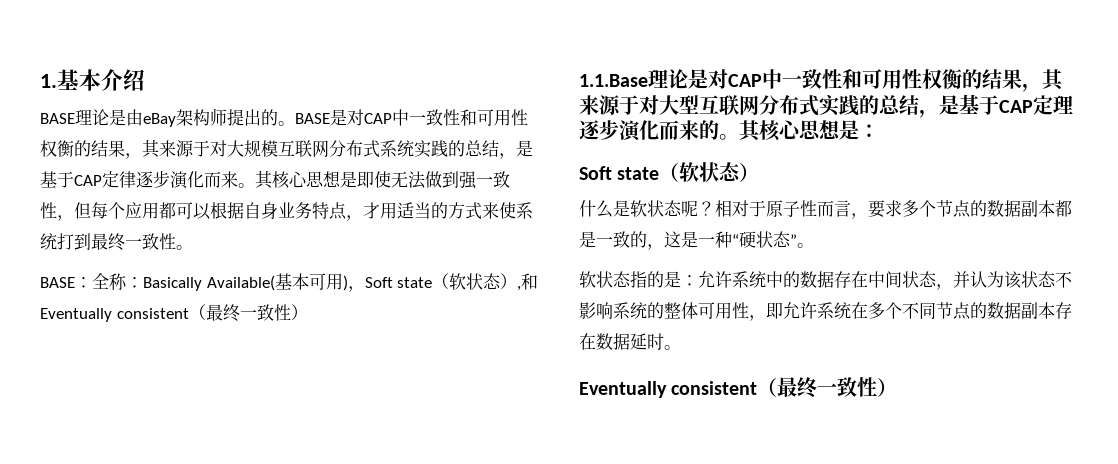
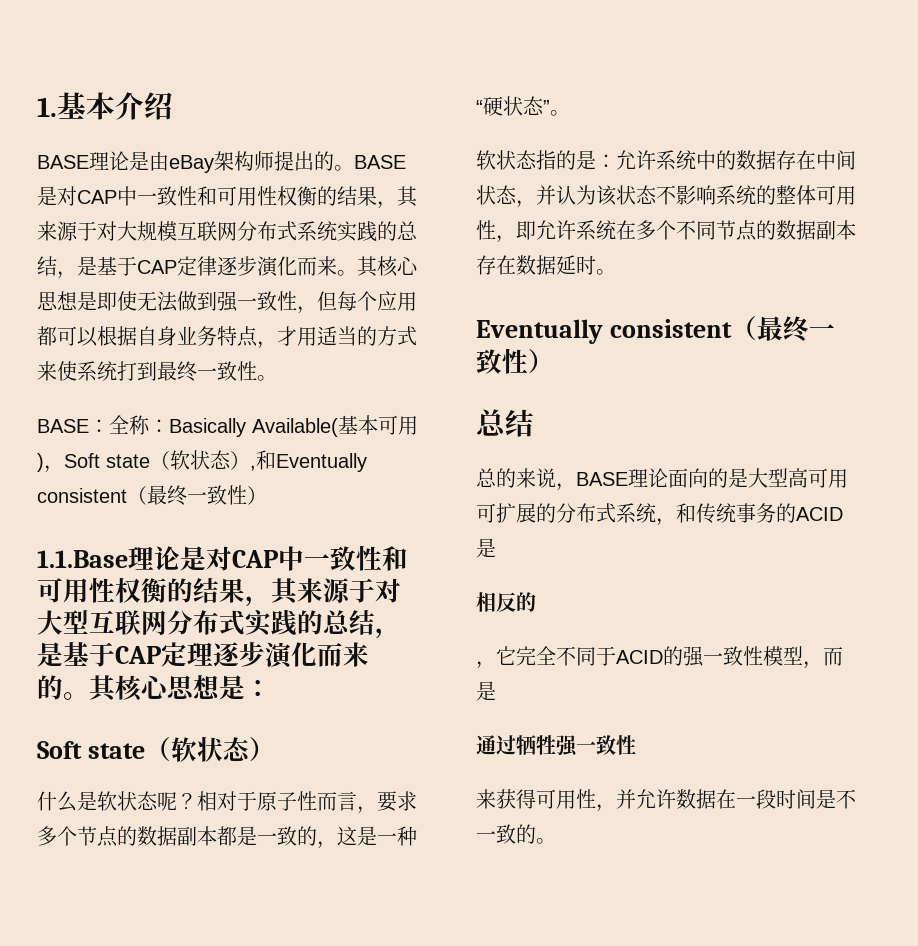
  软状态指的是：允许系统中的数据存在中间状态，并认为该状态不影响系统的整体可用性，即允许系统在多个不同节点的数据副本存在数据延时。
  Eventually consistent（最终一致性）
+ 总结
+ 总的来说，BASE理论面向的是大型高可用可扩展的分布式系统，和传统事务的ACID是
+ 相反的
+ ，它完全不同于ACID的强一致性模型，而是
+ 通过牺牲强一致性
+ 来获得可用性，并允许数据在一段时间是不一致的。

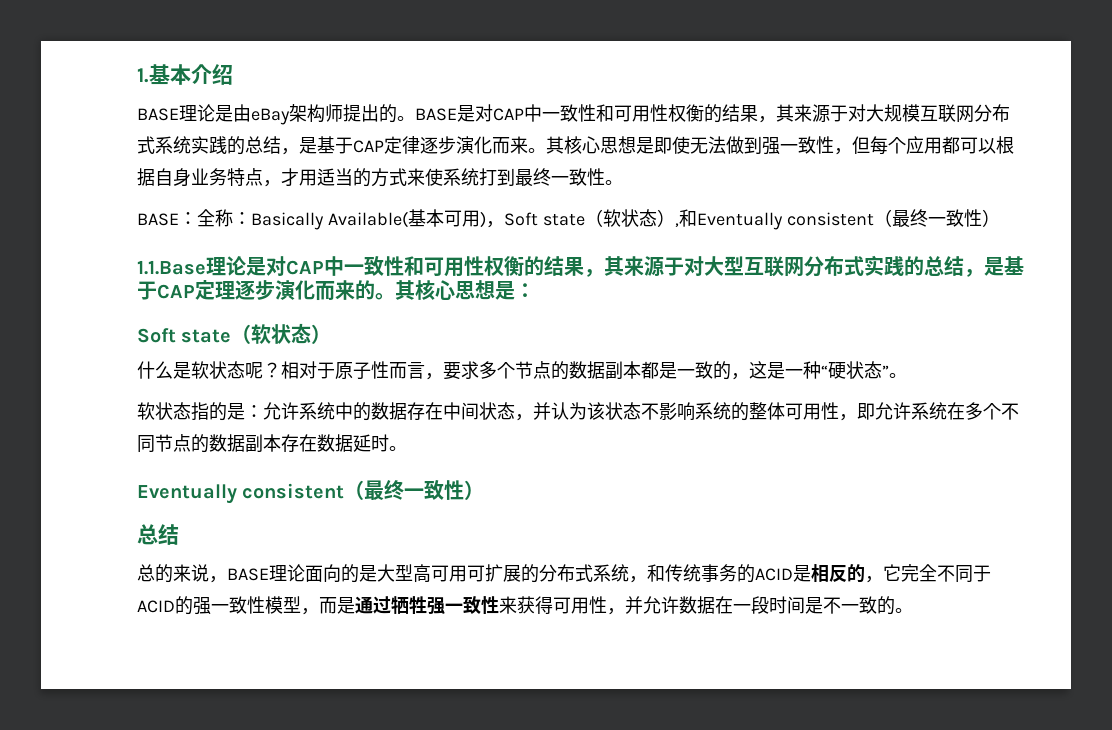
- 总的来说，BASE理论面向的是大型高可用可扩展的分布式系统，和传统事务的ACID是
- 相反的
- ，它完全不同于ACID的强一致性模型，而是
- 通过牺牲强一致性
- 来获得可用性，并允许数据在一段时间是不一致的。
+ 总的来说，BASE理论面向的是大型高可用可扩展的分布式系统，和传统事务的ACID是相反的，它完全不同于ACID的强一致性模型，而是通过牺牲强一致性来获得可用性，并允许数据在一段时间是不一致的。

